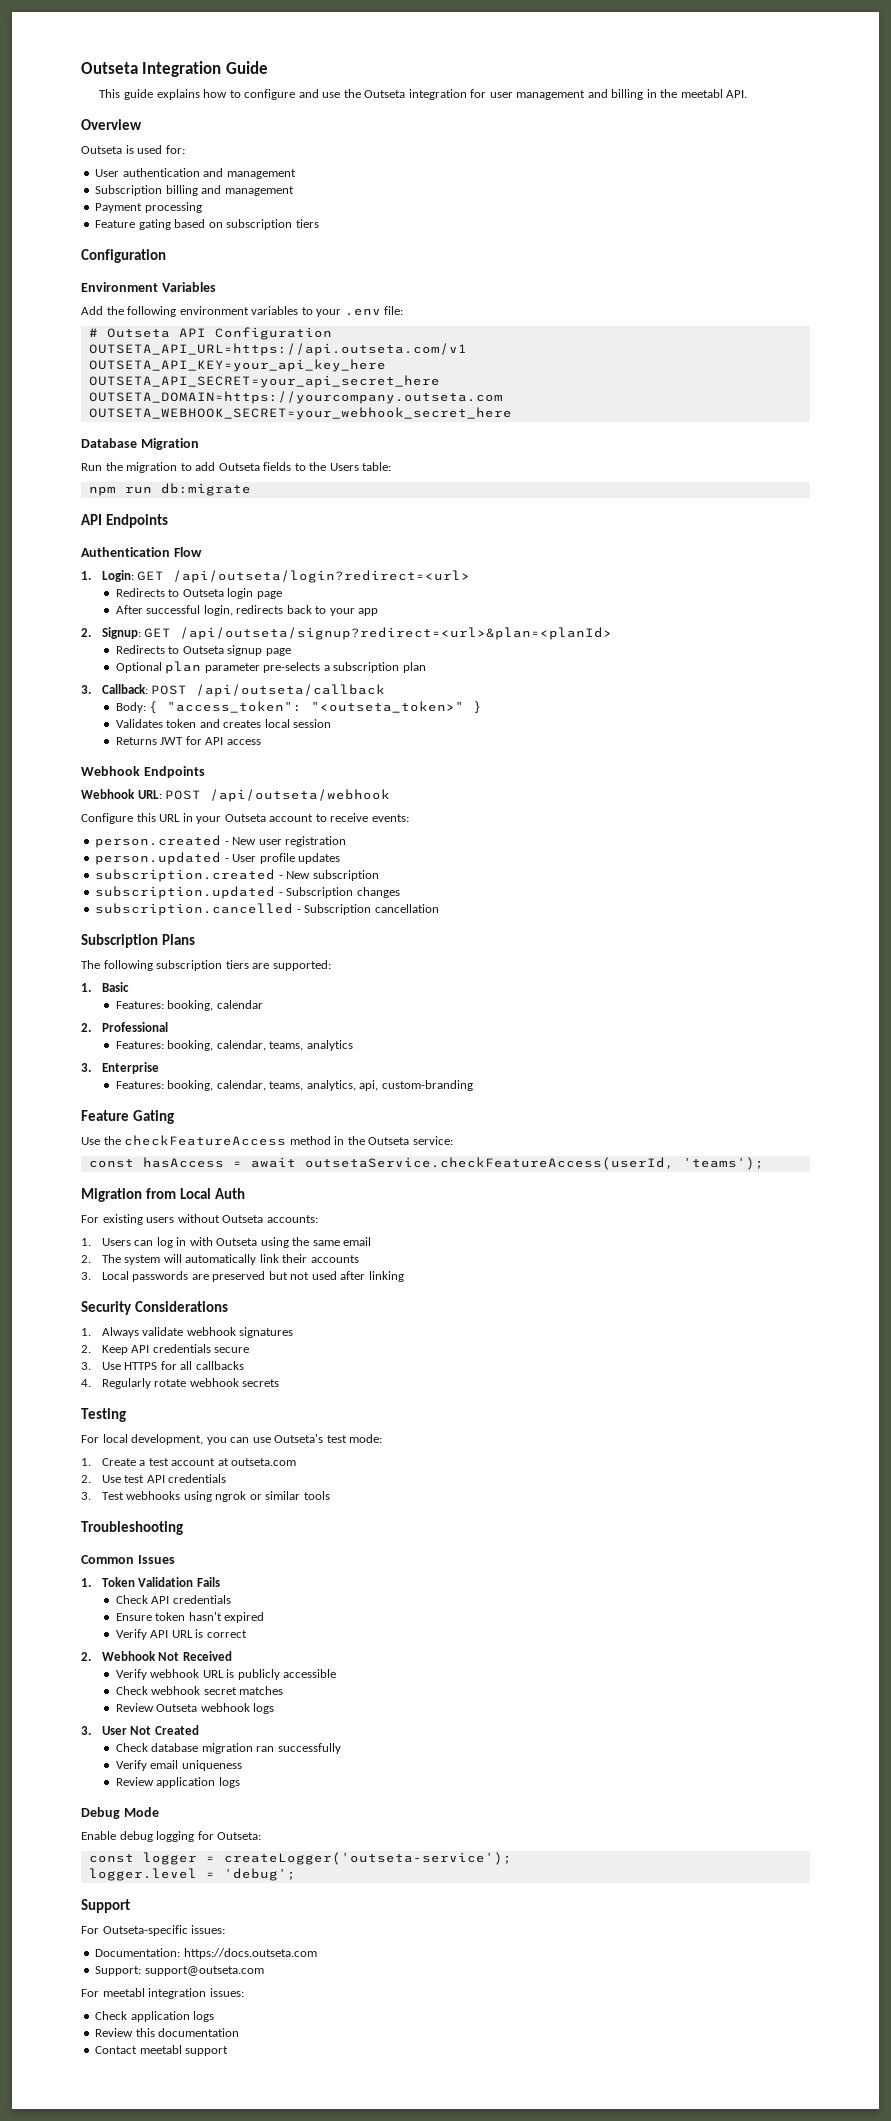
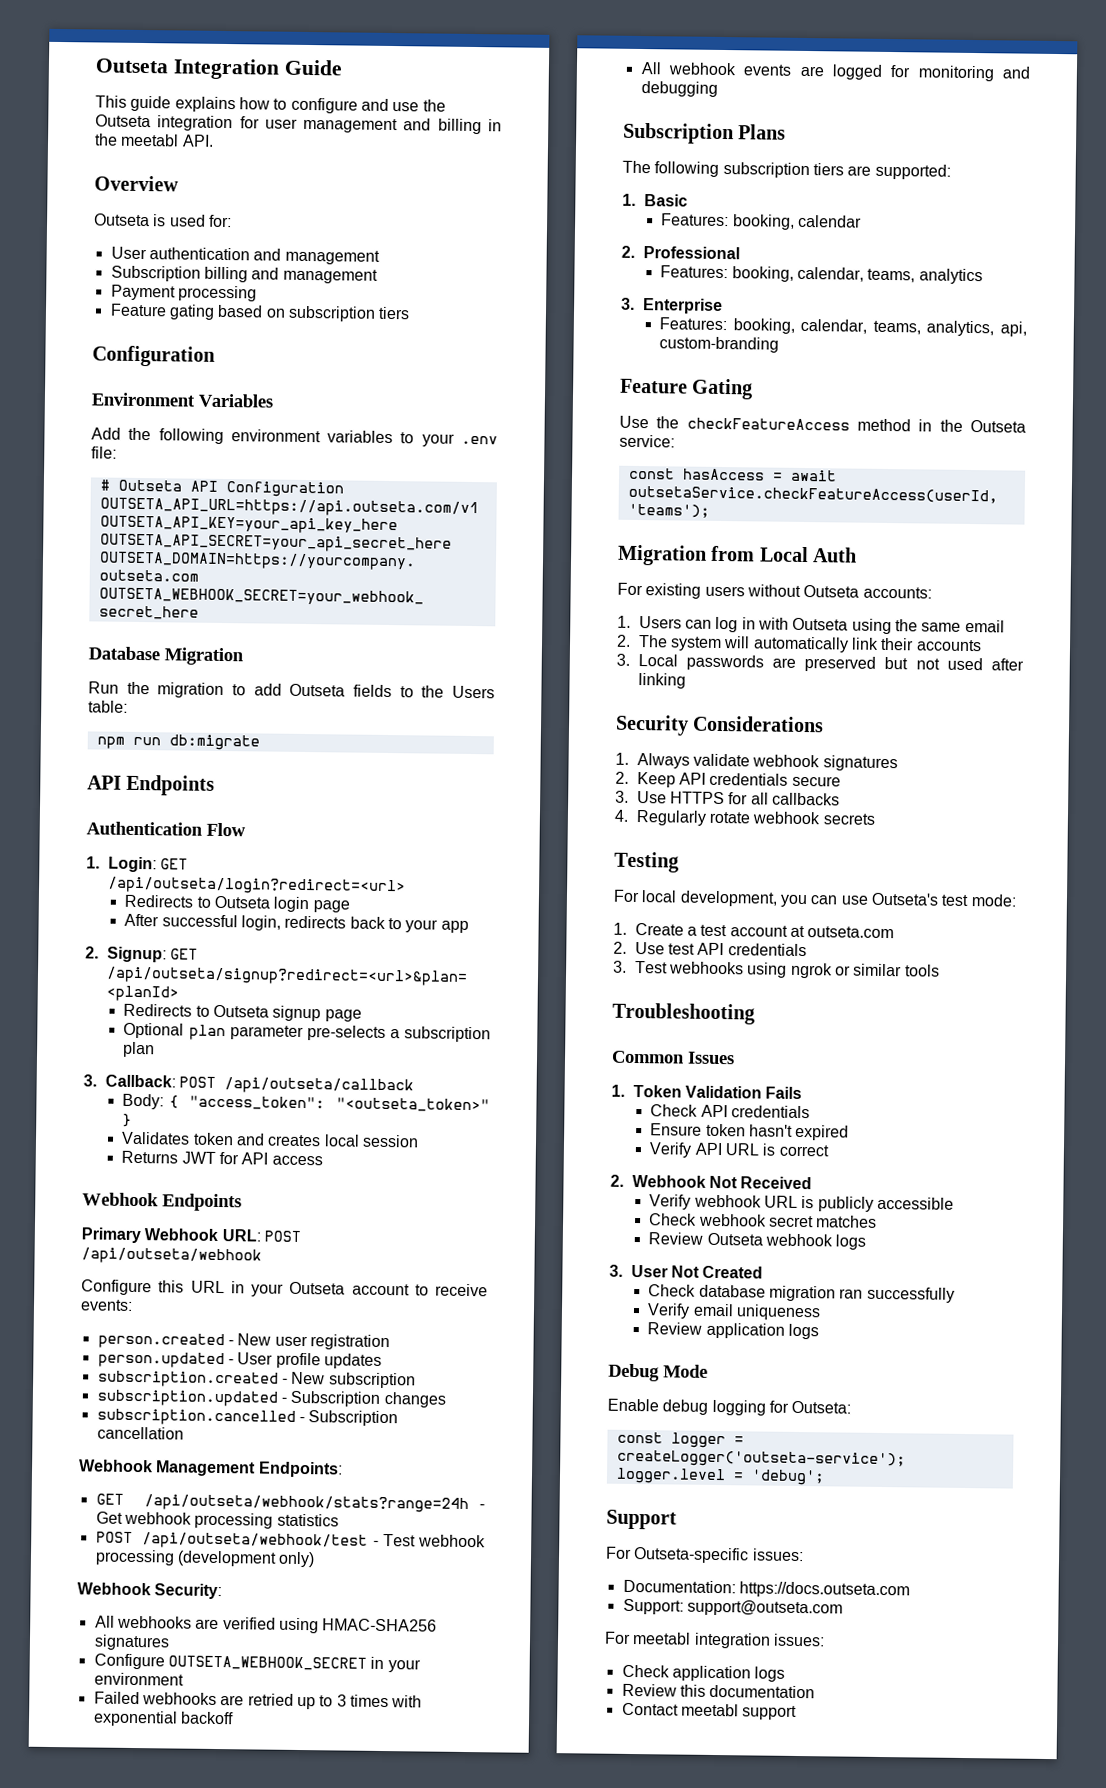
- Webhook URL: POST /api/outseta/webhook
+ Primary Webhook URL: POST /api/outseta/webhook
+ Webhook Management Endpoints:
+ GET /api/outseta/webhook/stats?range=24h - Get webhook processing statistics
+ POST /api/outseta/webhook/test - Test webhook processing (development only)
+ Webhook Security:
+ All webhooks are verified using HMAC-SHA256 signatures
+ Configure OUTSETA_WEBHOOK_SECRET in your environment
+ Failed webhooks are retried up to 3 times with exponential backoff
+ All webhook events are logged for monitoring and debugging

